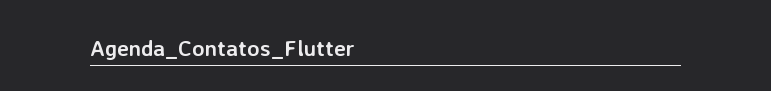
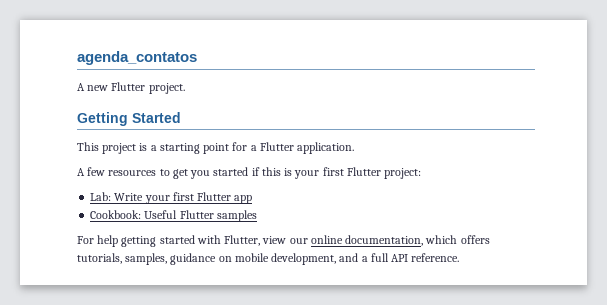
- Agenda_Contatos_Flutter
+ agenda_contatos
+ A new Flutter project.
+ Getting Started
+ This project is a starting point for a Flutter application.
+ A few resources to get you started if this is your first Flutter project:
+ Lab: Write your first Flutter app
+ Cookbook: Useful Flutter samples
+ For help getting started with Flutter, view our online documentation, which offers tutorials, samples, guidance on mobile development, and a full API reference.

